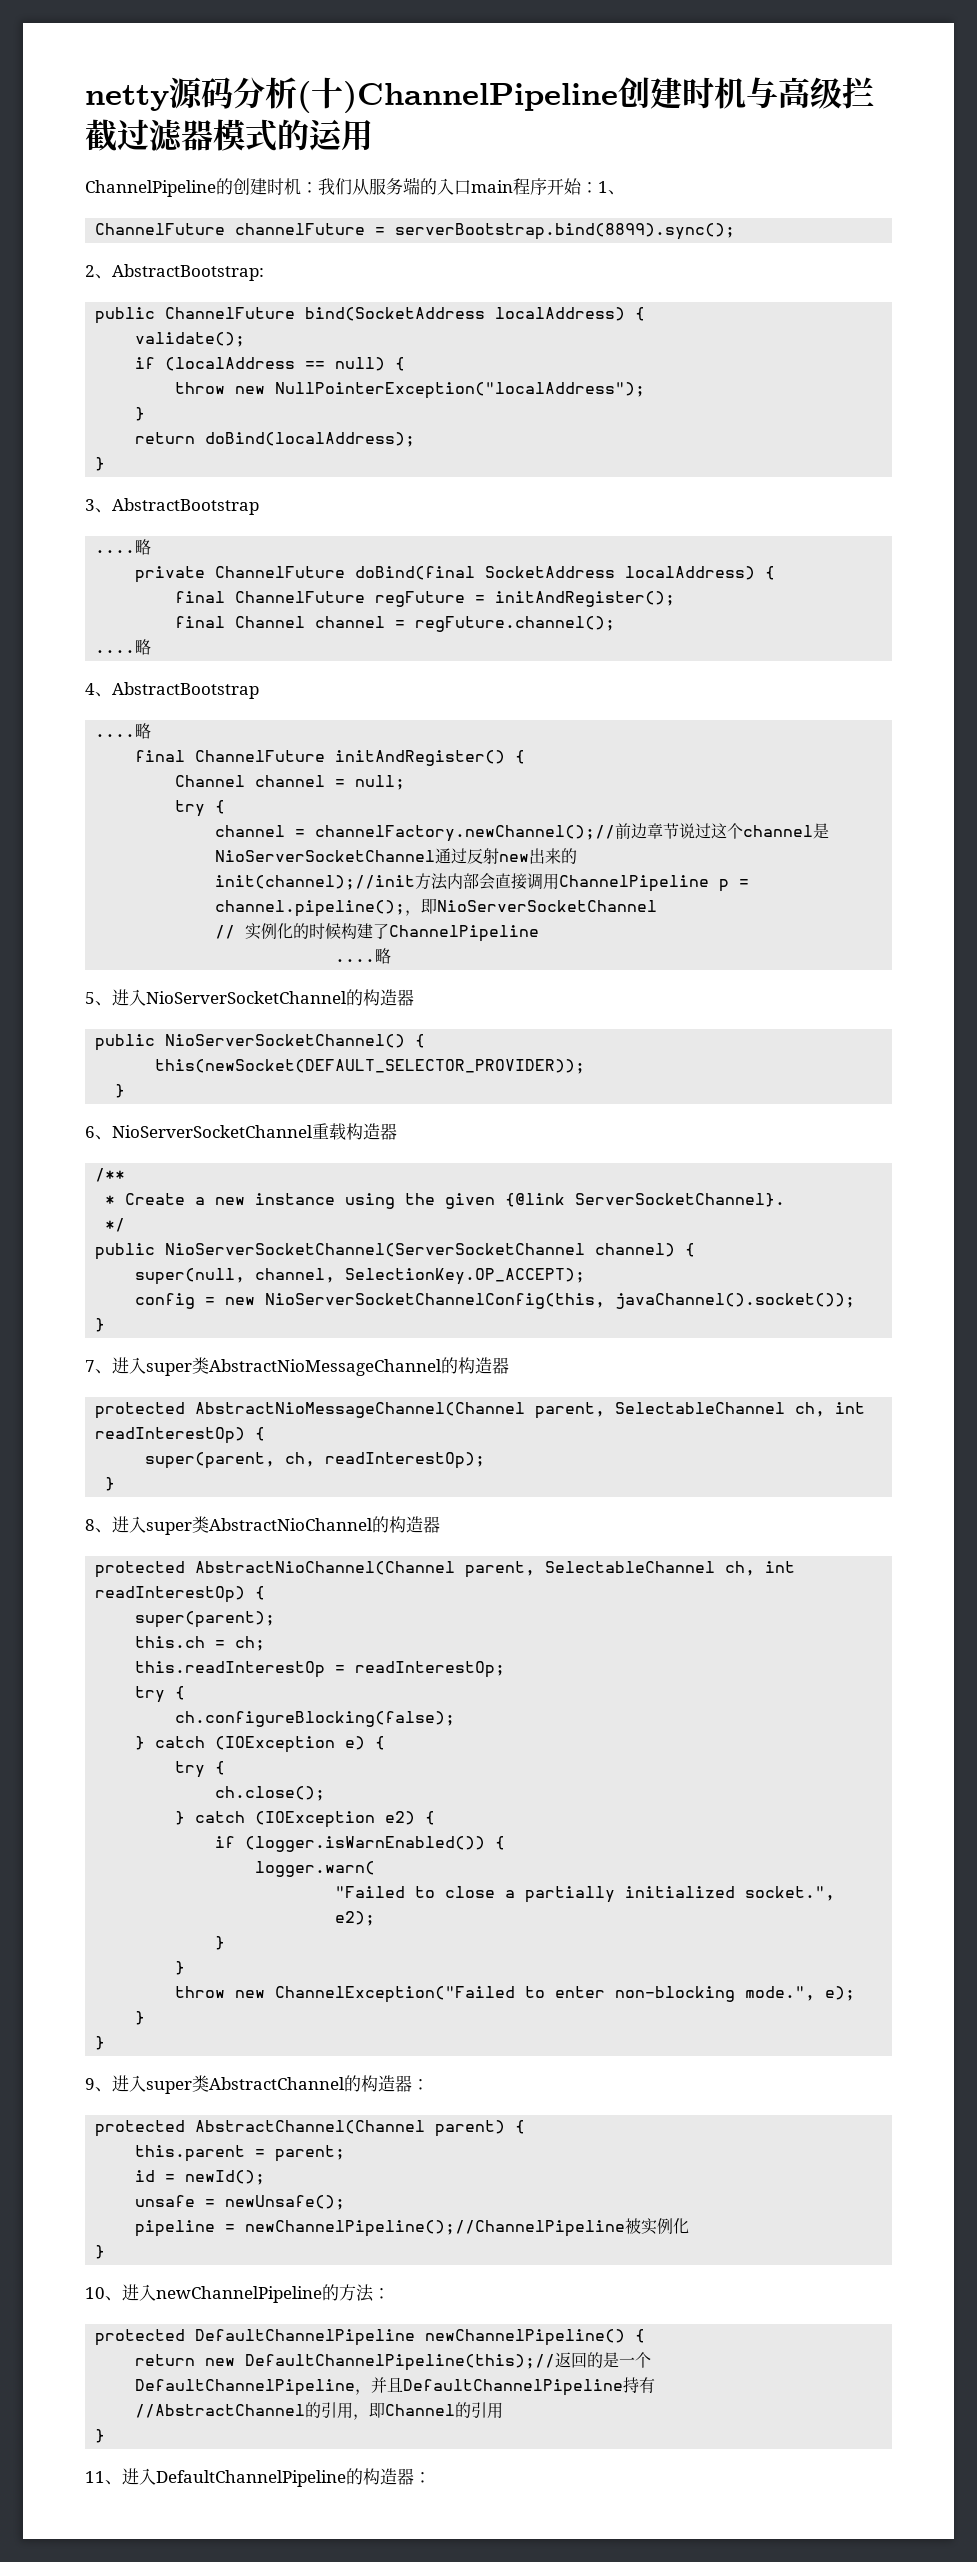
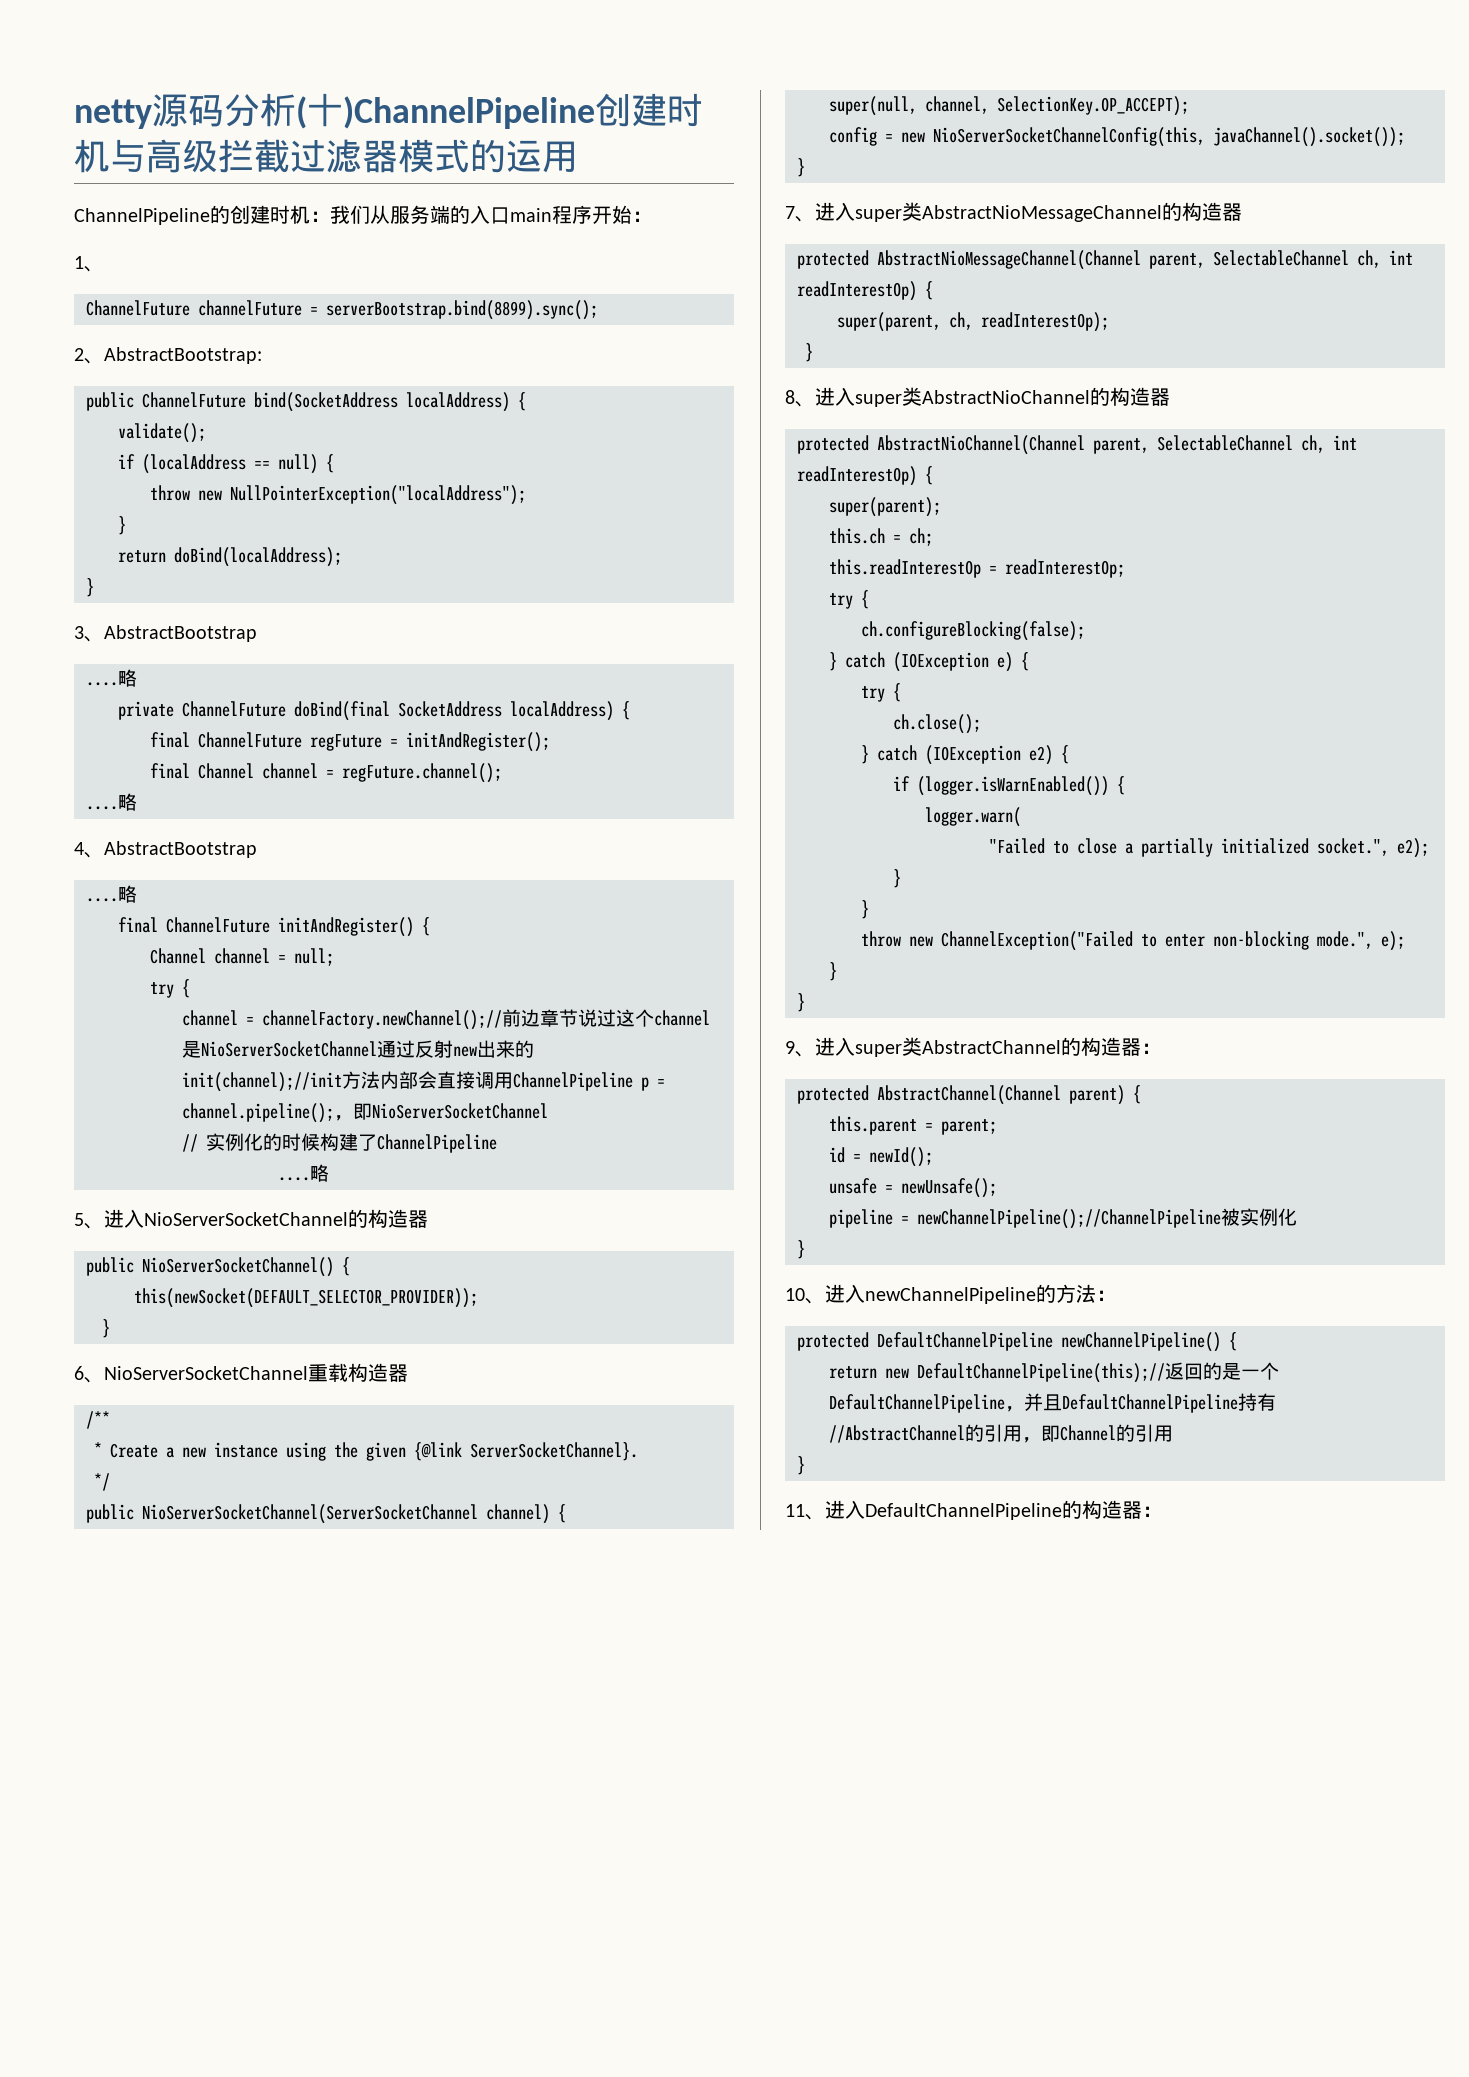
- ChannelPipeline的创建时机：我们从服务端的入口main程序开始：1、
+ ChannelPipeline的创建时机：我们从服务端的入口main程序开始：
+ 1、

